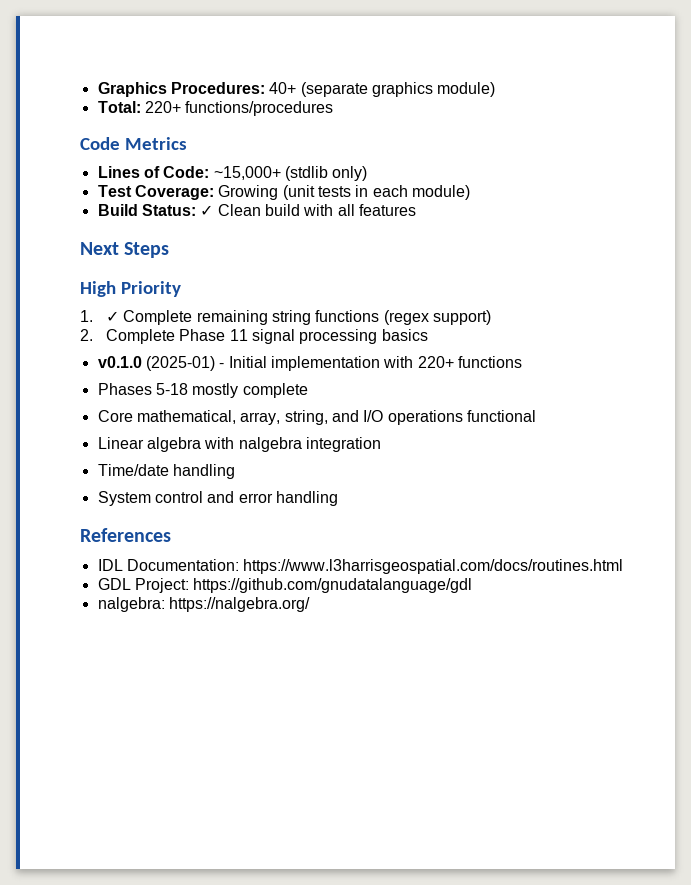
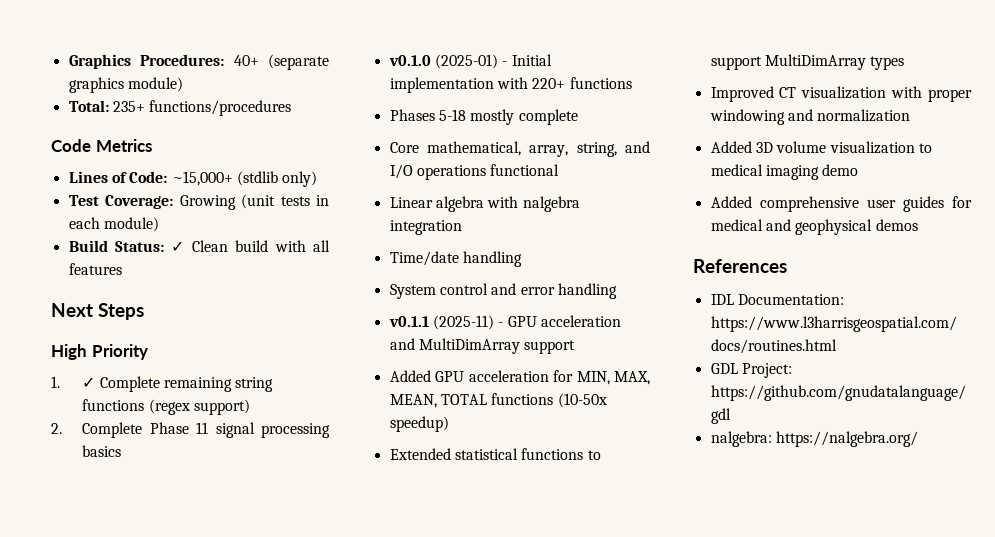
- Total: 220+ functions/procedures
+ Total: 235+ functions/procedures
+ v0.1.1 (2025-11) - GPU acceleration and MultiDimArray support
+ Added GPU acceleration for MIN, MAX, MEAN, TOTAL functions (10-50x speedup)
+ Extended statistical functions to support MultiDimArray types
+ Improved CT visualization with proper windowing and normalization
+ Added 3D volume visualization to medical imaging demo
+ Added comprehensive user guides for medical and geophysical demos

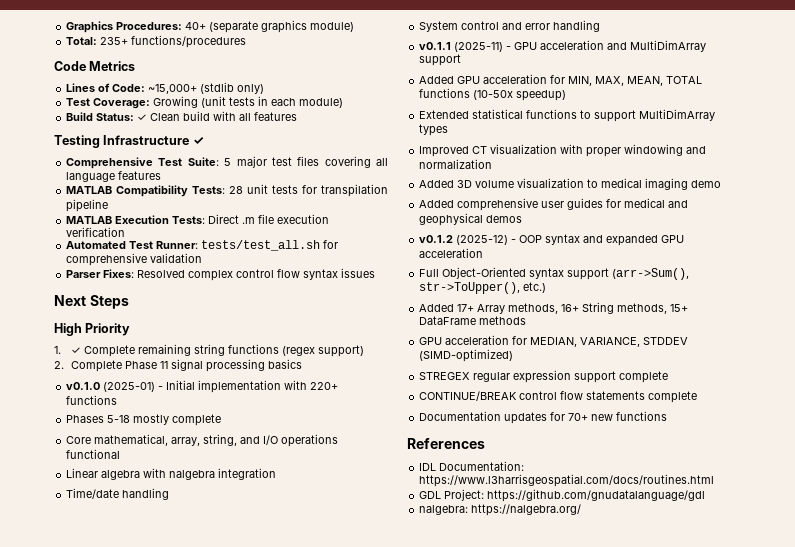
+ Testing Infrastructure ✓
+ Comprehensive Test Suite: 5 major test files covering all language features
+ MATLAB Compatibility Tests: 28 unit tests for transpilation pipeline
+ MATLAB Execution Tests: Direct .m file execution verification
+ Automated Test Runner: tests/test_all.sh for comprehensive validation
+ Parser Fixes: Resolved complex control flow syntax issues
+ v0.1.2 (2025-12) - OOP syntax and expanded GPU acceleration
+ Full Object-Oriented syntax support (arr->Sum(), str->ToUpper(), etc.)
+ Added 17+ Array methods, 16+ String methods, 15+ DataFrame methods
+ GPU acceleration for MEDIAN, VARIANCE, STDDEV (SIMD-optimized)
+ STREGEX regular expression support complete
+ CONTINUE/BREAK control flow statements complete
+ Documentation updates for 70+ new functions

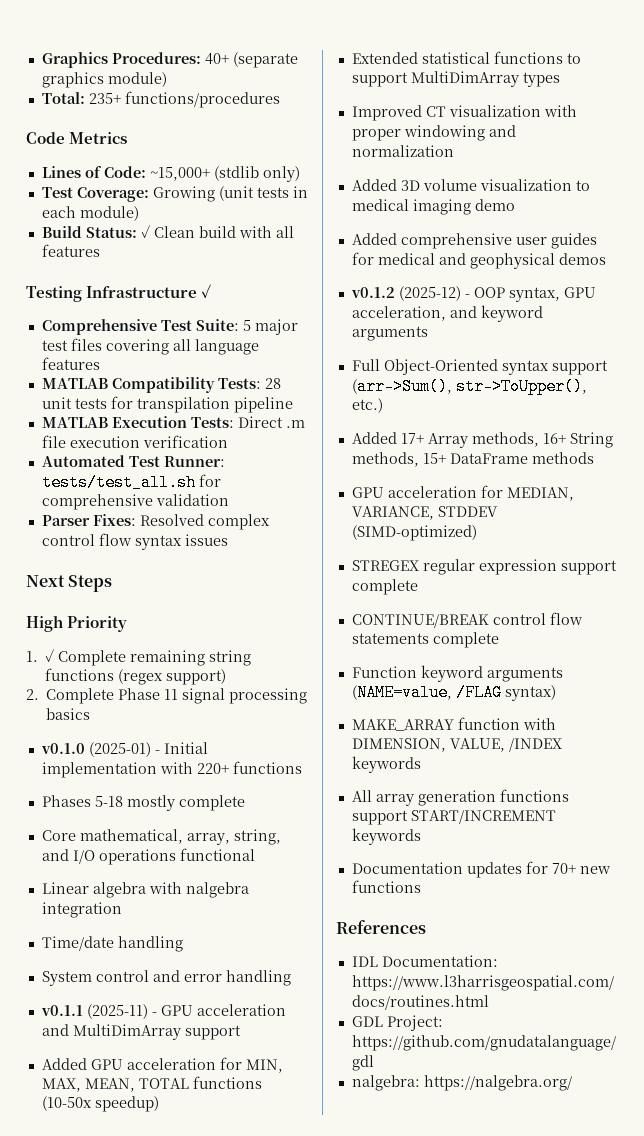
- v0.1.2 (2025-12) - OOP syntax and expanded GPU acceleration
+ v0.1.2 (2025-12) - OOP syntax, GPU acceleration, and keyword arguments
+ Function keyword arguments (NAME=value, /FLAG syntax)
+ MAKE_ARRAY function with DIMENSION, VALUE, /INDEX keywords
+ All array generation functions support START/INCREMENT keywords

